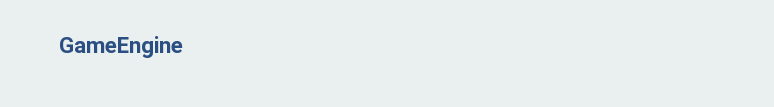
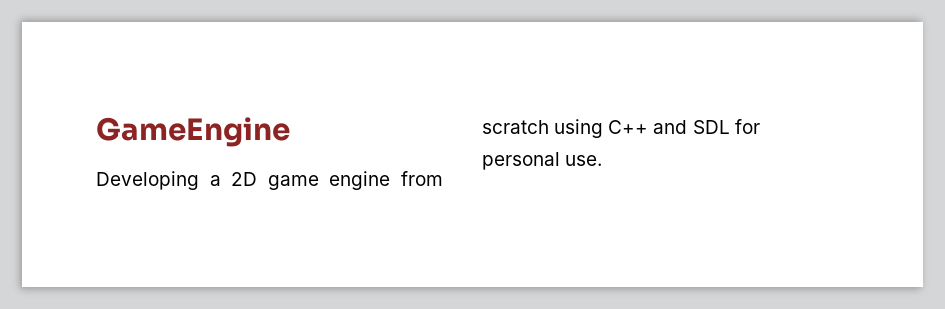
+ Developing a 2D game engine from scratch using C++ and SDL for personal use.

